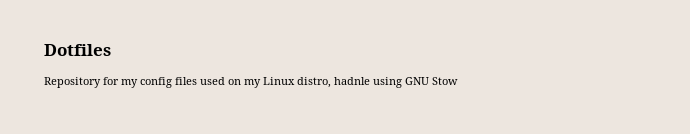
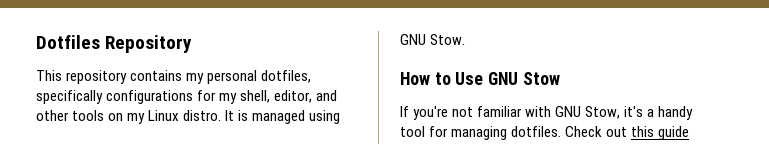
- Dotfiles
- Repository for my config files used on my Linux distro, hadnle using GNU Stow
+ Dotfiles Repository
+ This repository contains my personal dotfiles, specifically configurations for my shell, editor, and other tools on my Linux distro. It is managed using GNU Stow.
+ How to Use GNU Stow
+ If you're not familiar with GNU Stow, it's a handy tool for managing dotfiles. Check out this guide

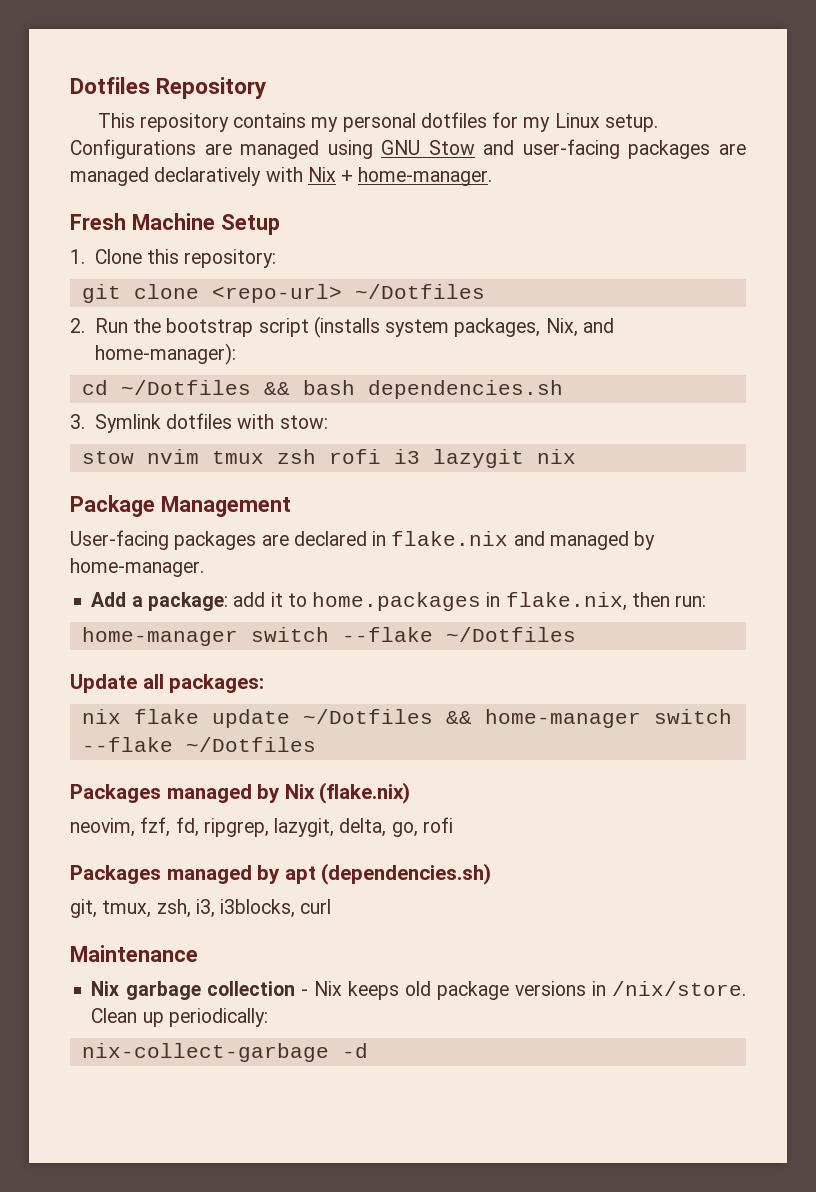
- This repository contains my personal dotfiles, specifically configurations for my shell, editor, and other tools on my Linux distro. It is managed using GNU Stow.
- How to Use GNU Stow
- If you're not familiar with GNU Stow, it's a handy tool for managing dotfiles. Check out this guide
+ This repository contains my personal dotfiles for my Linux setup. Configurations are managed using GNU Stow and user-facing packages are managed declaratively with Nix + home-manager.
+ Fresh Machine Setup
+ 1. Clone this repository:
+ git clone <repo-url> ~/Dotfiles
+ 2. Run the bootstrap script (installs system packages, Nix, and home-manager):
+ cd ~/Dotfiles && bash dependencies.sh
+ 3. Symlink dotfiles with stow:
+ stow nvim tmux zsh rofi i3 lazygit nix
+ Package Management
+ User-facing packages are declared in flake.nix and managed by home-manager.
+ Add a package: add it to home.packages in flake.nix, then run:
+ home-manager switch --flake ~/Dotfiles
+ Update all packages:
+ nix flake update ~/Dotfiles && home-manager switch --flake ~/Dotfiles
+ Packages managed by Nix (flake.nix)
+ neovim, fzf, fd, ripgrep, lazygit, delta, go, rofi
+ Packages managed by apt (dependencies.sh)
+ git, tmux, zsh, i3, i3blocks, curl
+ Maintenance
+ Nix garbage collection - Nix keeps old package versions in /nix/store. Clean up periodically:
+ nix-collect-garbage -d

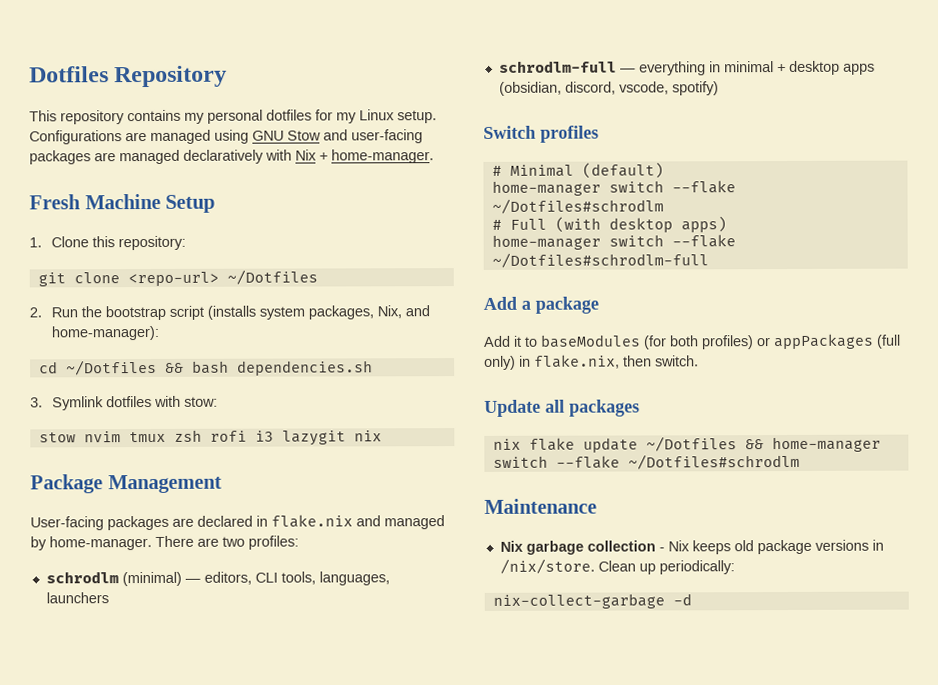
- User-facing packages are declared in flake.nix and managed by home-manager.
- Add a package: add it to home.packages in flake.nix, then run:
- home-manager switch --flake ~/Dotfiles
+ User-facing packages are declared in flake.nix and managed by home-manager. There are two profiles:
+ schrodlm (minimal) — editors, CLI tools, languages, launchers
+ schrodlm-full — everything in minimal + desktop apps (obsidian, discord, vscode, spotify)
+ Switch profiles
+ # Minimal (default)
+ home-manager switch --flake ~/Dotfiles#schrodlm
+ # Full (with desktop apps)
+ home-manager switch --flake ~/Dotfiles#schrodlm-full
+ Add a package
+ Add it to baseModules (for both profiles) or appPackages (full only) in flake.nix, then switch.
- Update all packages:
+ Update all packages
- nix flake update ~/Dotfiles && home-manager switch --flake ~/Dotfiles
- Packages managed by Nix (flake.nix)
- neovim, fzf, fd, ripgrep, lazygit, delta, go, rofi
- Packages managed by apt (dependencies.sh)
- git, tmux, zsh, i3, i3blocks, curl
+ nix flake update ~/Dotfiles && home-manager switch --flake ~/Dotfiles#schrodlm

